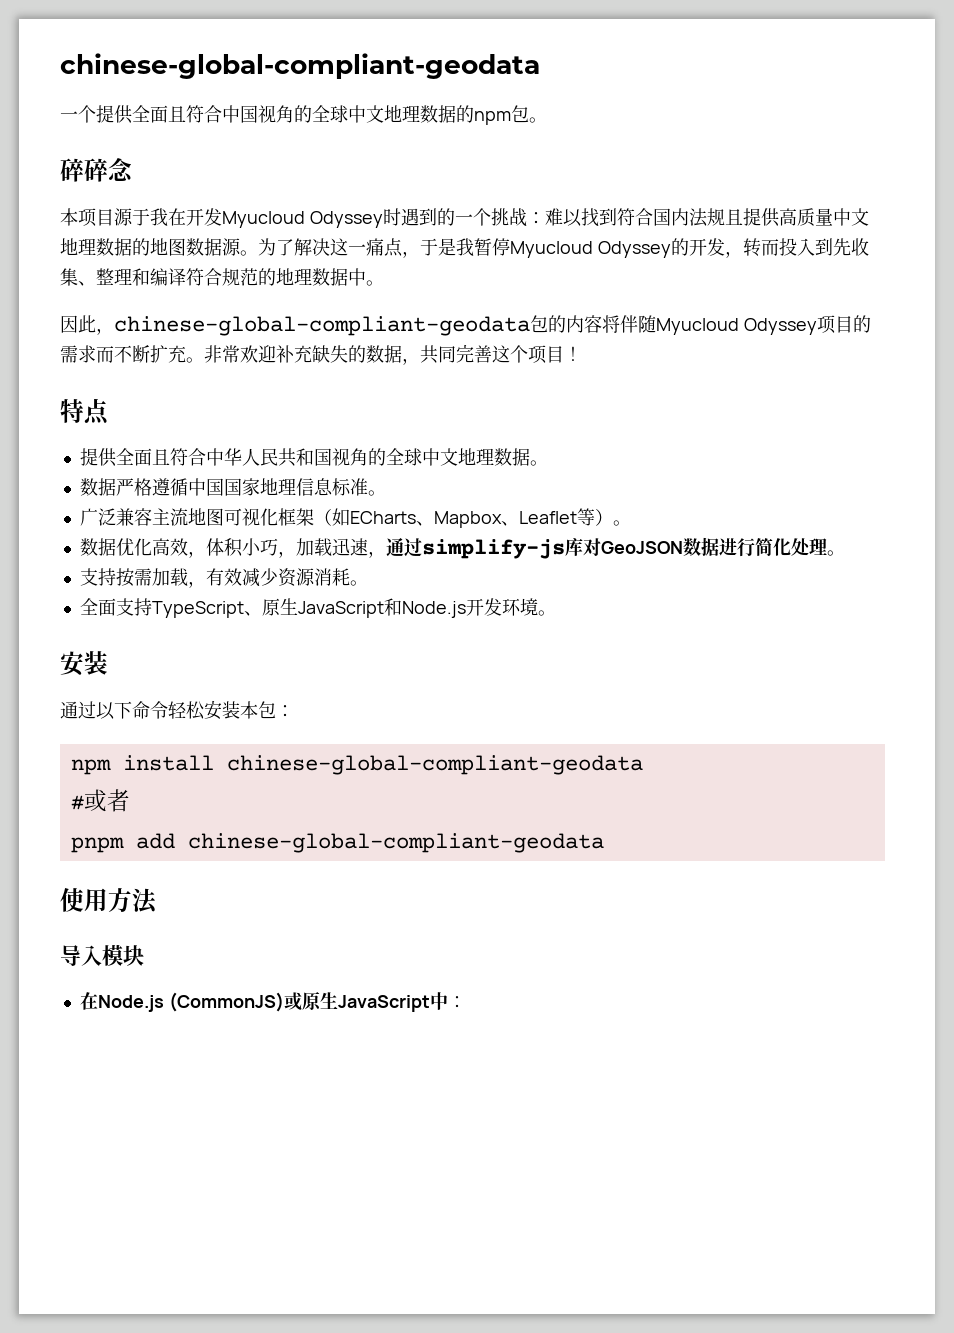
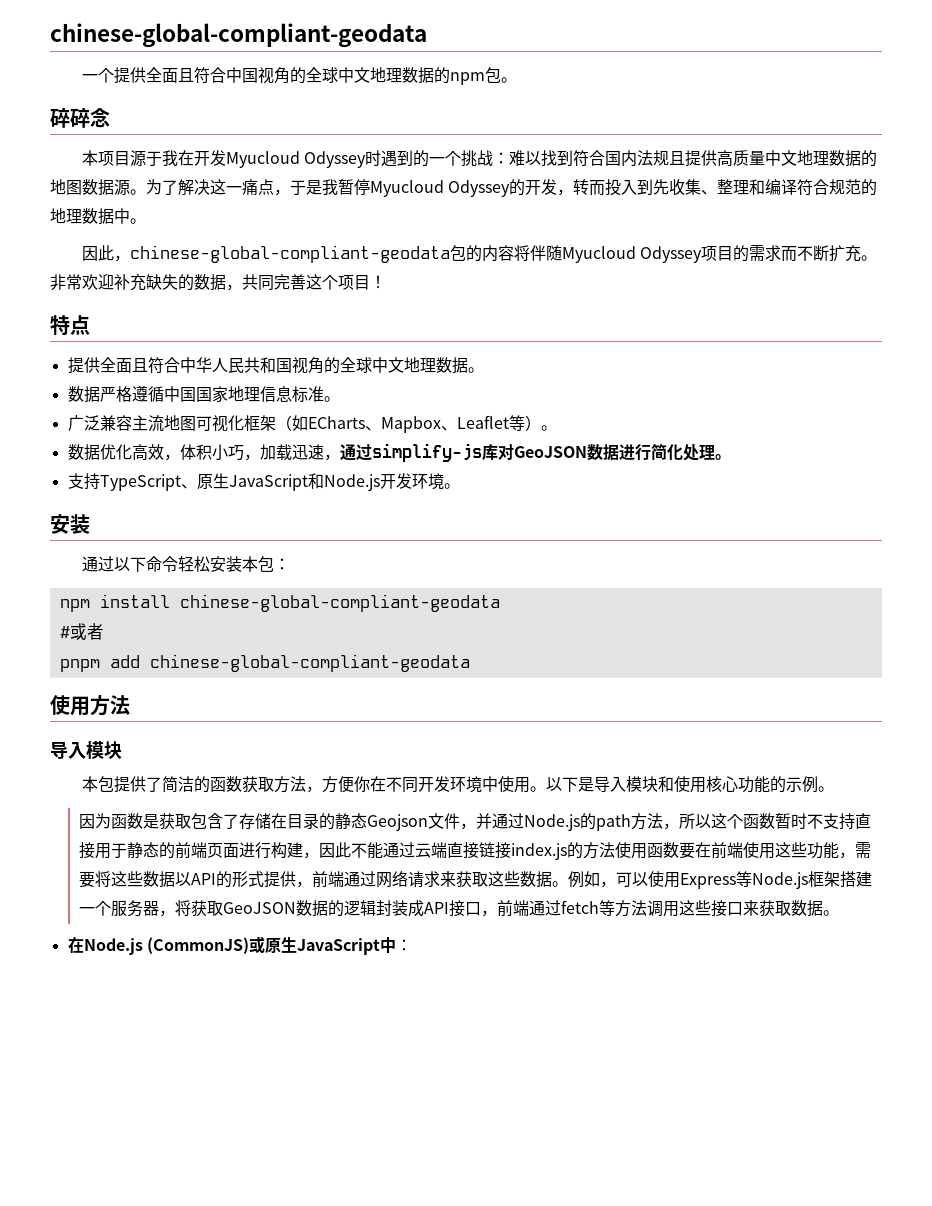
- 支持按需加载，有效减少资源消耗。
- 全面支持TypeScript、原生JavaScript和Node.js开发环境。
+ 支持TypeScript、原生JavaScript和Node.js开发环境。
+ 本包提供了简洁的函数获取方法，方便你在不同开发环境中使用。以下是导入模块和使用核心功能的示例。
+ 因为函数是获取包含了存储在目录的静态Geojson文件，并通过Node.js的path方法，所以这个函数暂时不支持直接用于静态的前端页面进行构建，因此不能通过云端直接链接index.js的方法使用函数要在前端使用这些功能，需要将这些数据以API的形式提供，前端通过网络请求来获取这些数据。例如，可以使用Express等Node.js框架搭建一个服务器，将获取GeoJSON数据的逻辑封装成API接口，前端通过fetch等方法调用这些接口来获取数据。

